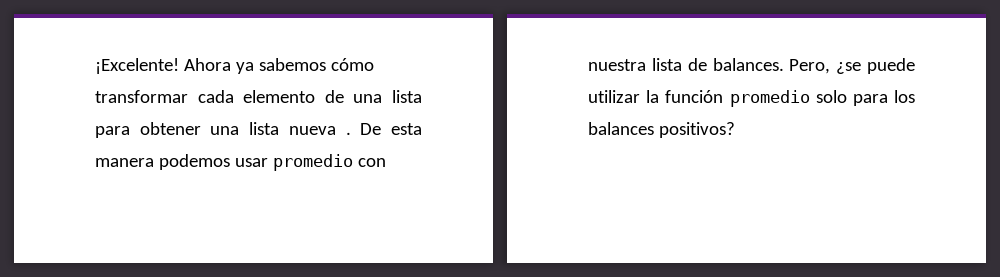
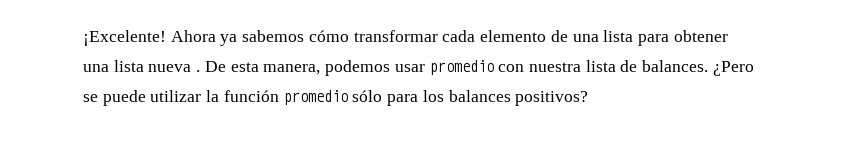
- De esta manera podemos usar promedio con nuestra lista de balances.
+ De esta manera, podemos usar promedio con nuestra lista de balances.
- Pero, ¿se puede utilizar la función promedio solo para los balances positivos?
+ ¿Pero se puede utilizar la función promedio sólo para los balances positivos?

